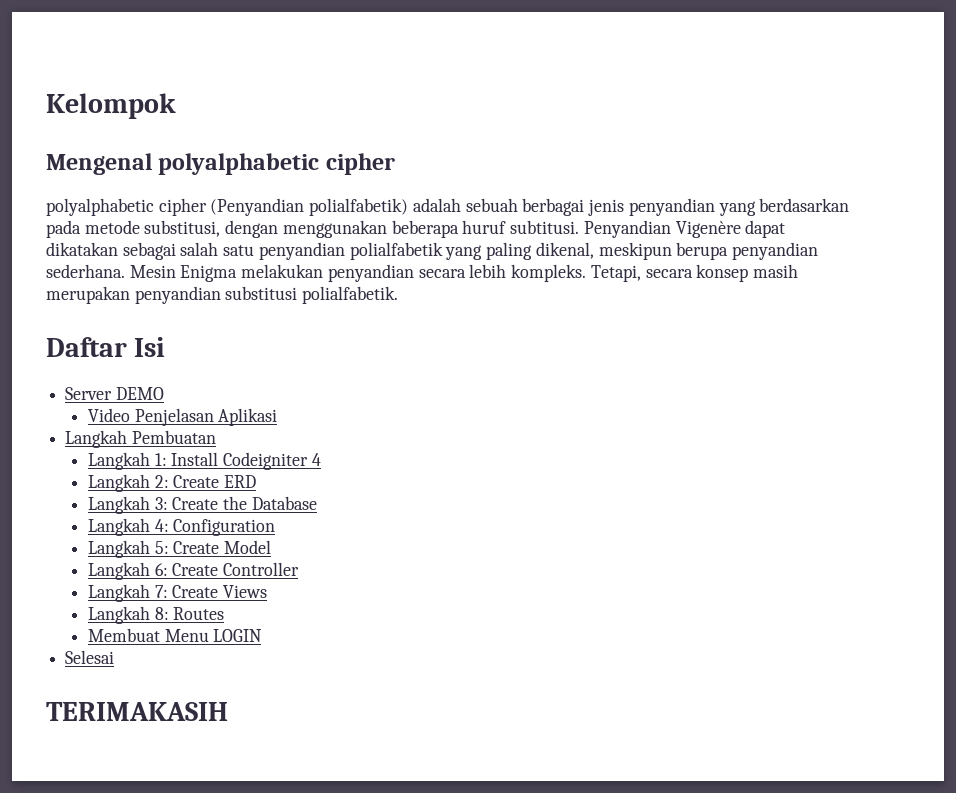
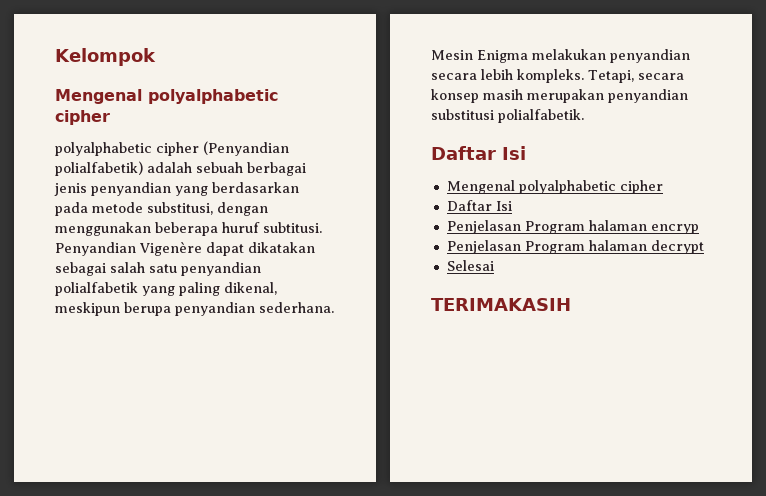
  Tetapi, secara konsep masih merupakan penyandian substitusi polialfabetik.
  Daftar Isi
- Server DEMO
- Video Penjelasan Aplikasi
- Langkah Pembuatan
- Langkah 1: Install Codeigniter 4
- Langkah 2: Create ERD
- Langkah 3: Create the Database
- Langkah 4: Configuration
- Langkah 5: Create Model
- Langkah 6: Create Controller
- Langkah 7: Create Views
- Langkah 8: Routes
- Membuat Menu LOGIN
+ Mengenal polyalphabetic cipher
+ Daftar Isi
+ Penjelasan Program halaman encryp
+ Penjelasan Program halaman decrypt

